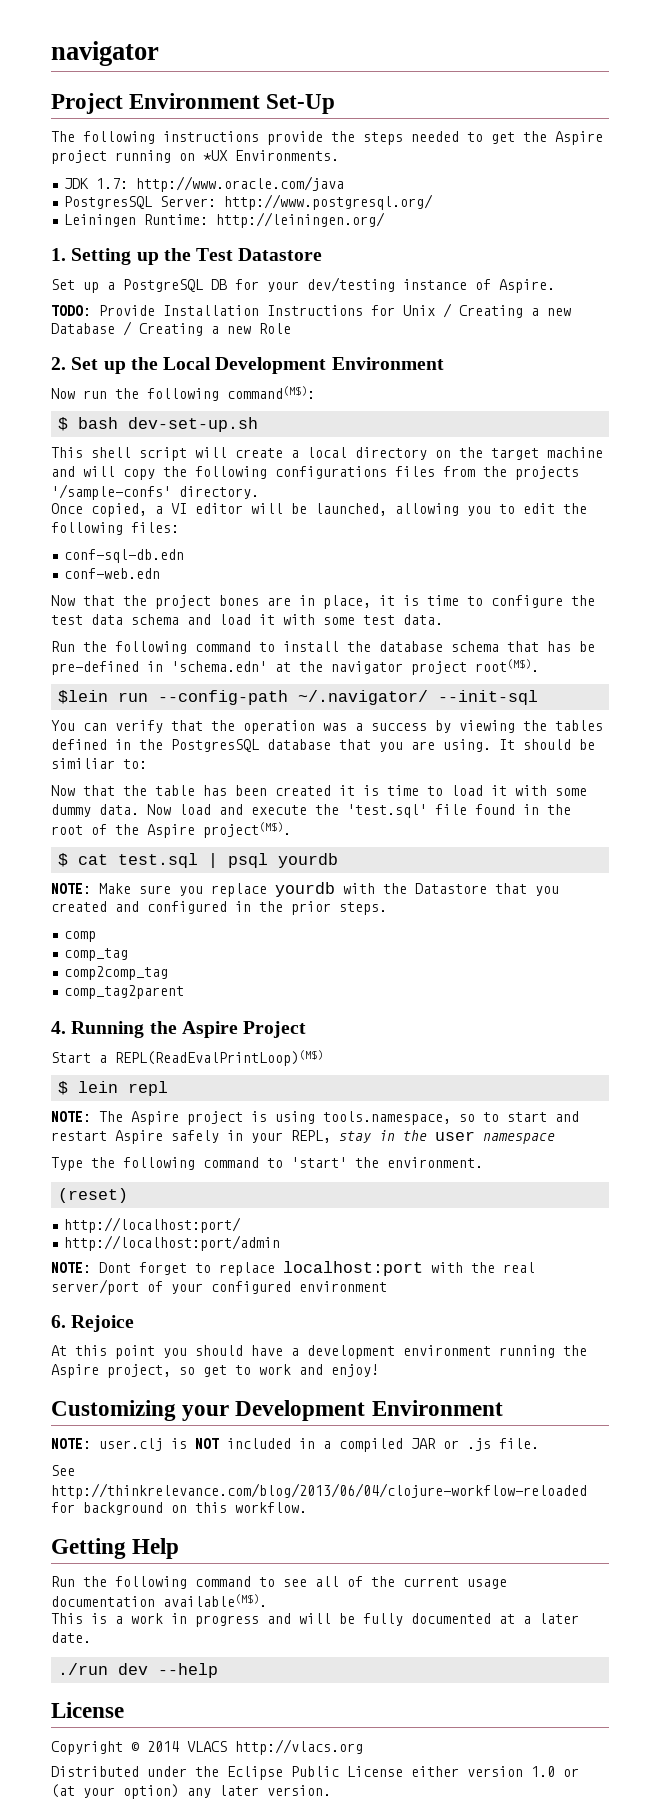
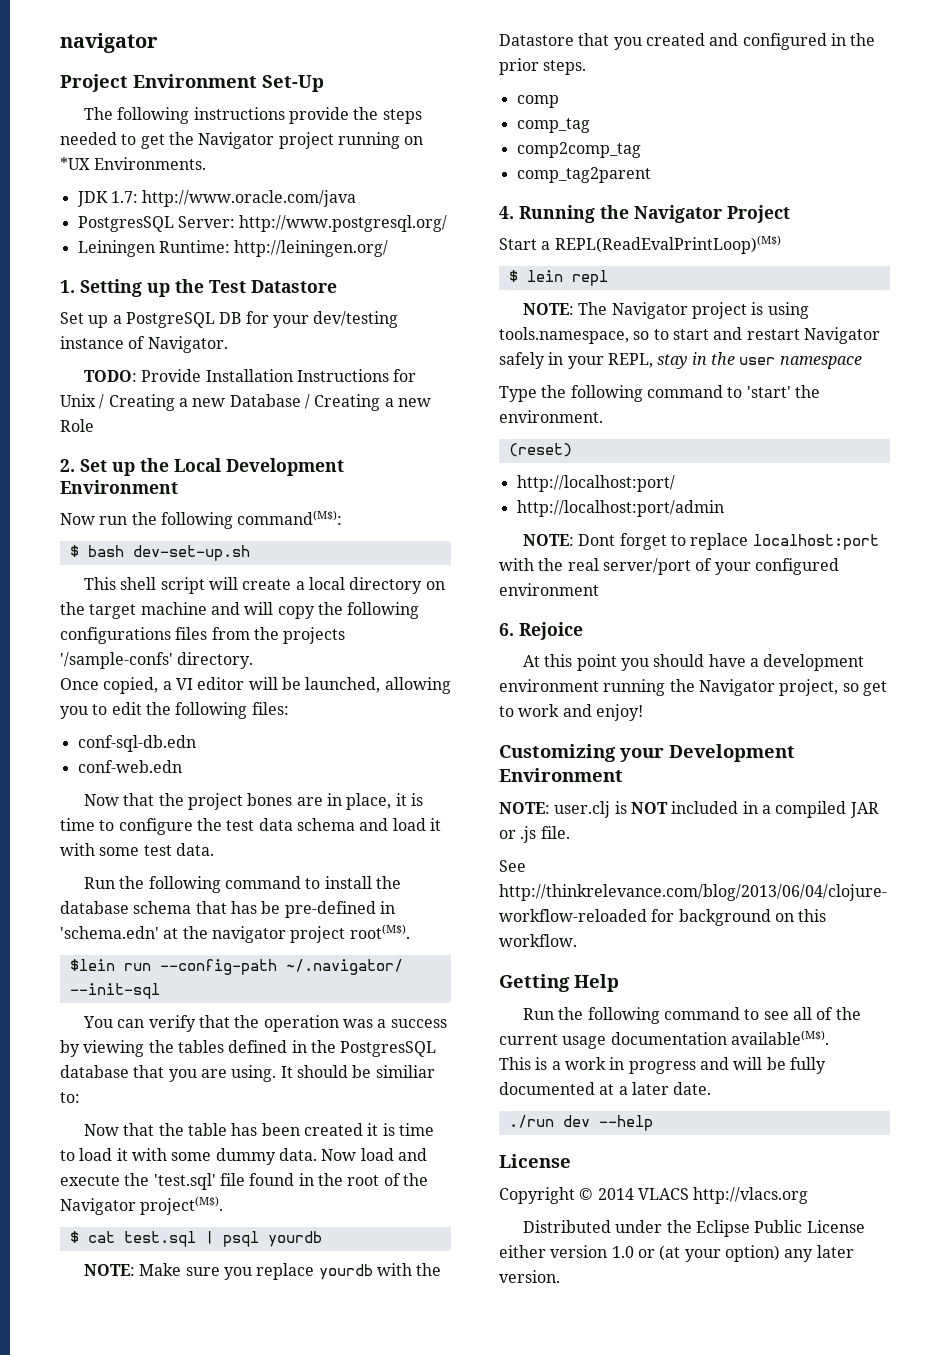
- The following instructions provide the steps needed to get the Aspire project running on *UX Environments.
+ The following instructions provide the steps needed to get the Navigator project running on *UX Environments.
- Set up a PostgreSQL DB for your dev/testing instance of Aspire.
+ Set up a PostgreSQL DB for your dev/testing instance of Navigator.
- Now load and execute the 'test.sql' file found in the root of the Aspire project(M$).
+ Now load and execute the 'test.sql' file found in the root of the Navigator project(M$).
- 4. Running the Aspire Project
+ 4. Running the Navigator Project
- NOTE: The Aspire project is using tools.namespace, so to start and restart Aspire safely in your REPL, stay in the user namespace
+ NOTE: The Navigator project is using tools.namespace, so to start and restart Navigator safely in your REPL, stay in the user namespace
- At this point you should have a development environment running the Aspire project, so get to work and enjoy!
+ At this point you should have a development environment running the Navigator project, so get to work and enjoy!

